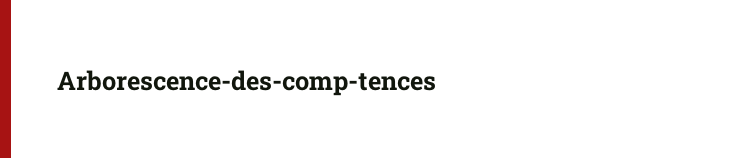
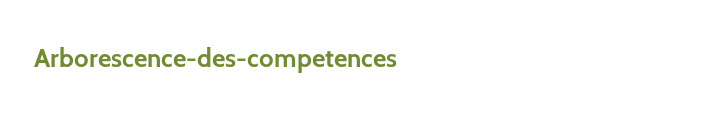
- Arborescence-des-comp-tences
+ Arborescence-des-competences

